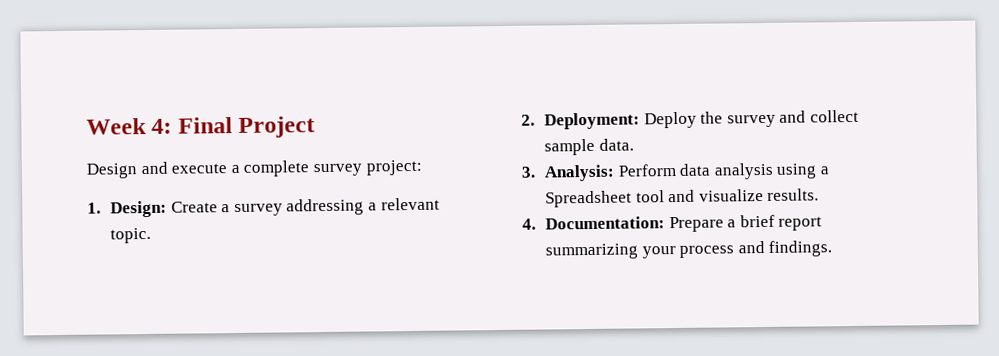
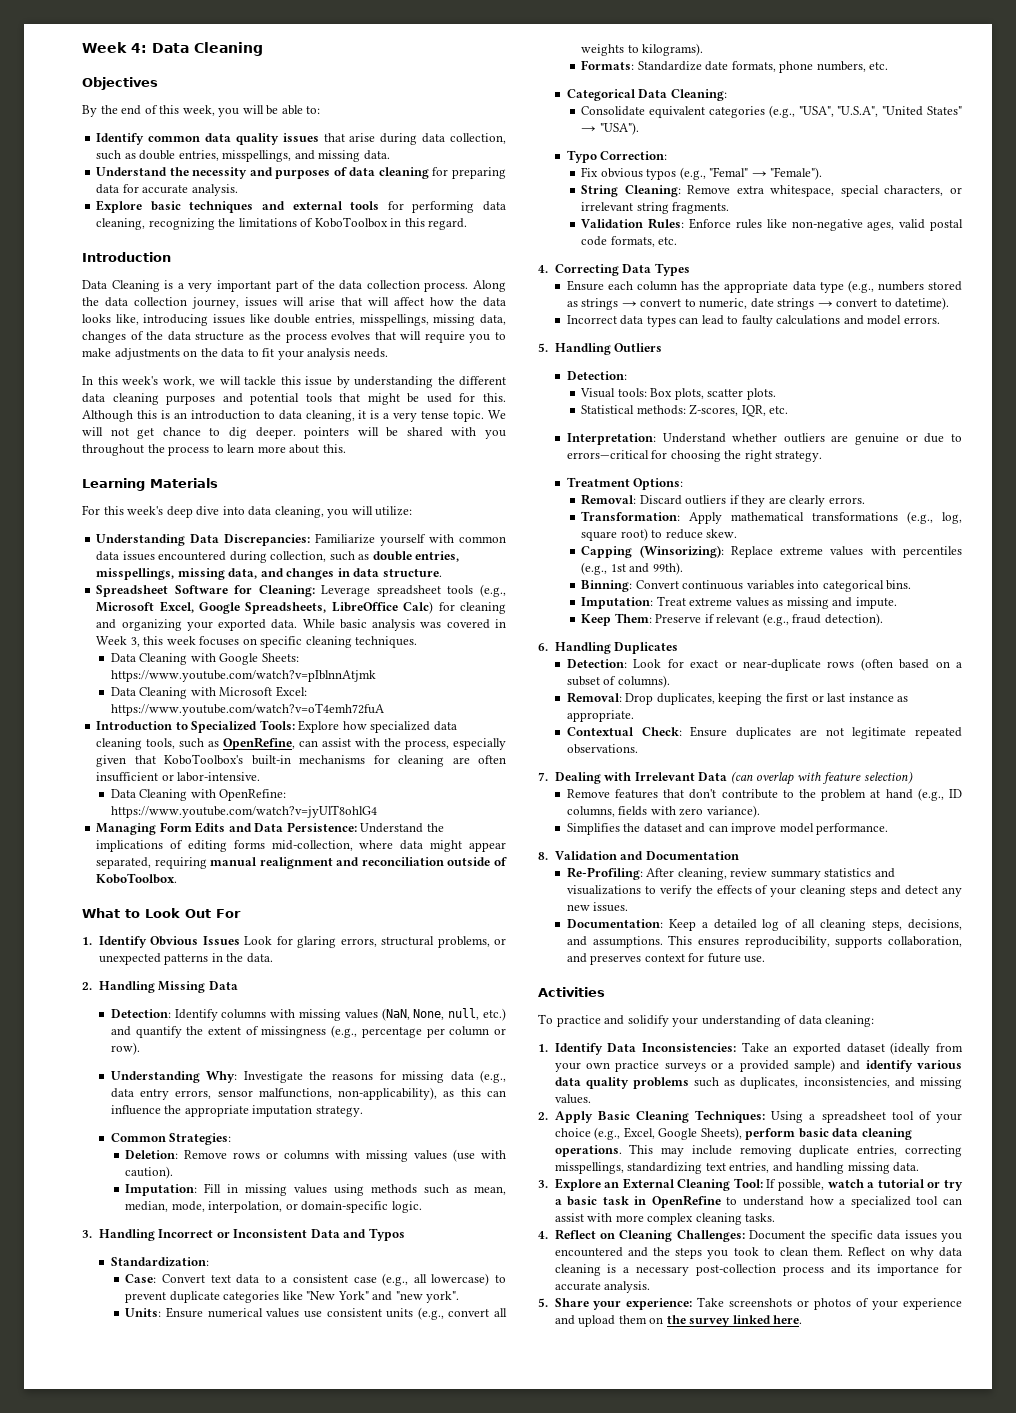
- Week 4: Final Project
- Design and execute a complete survey project:
- 1. Design: Create a survey addressing a relevant topic.
- 2. Deployment: Deploy the survey and collect sample data.
- 3. Analysis: Perform data analysis using a Spreadsheet tool and visualize results.
- 4. Documentation: Prepare a brief report summarizing your process and findings.
+ Week 4: Data Cleaning
+ Objectives
+ By the end of this week, you will be able to:
+ Identify common data quality issues that arise during data collection, such as double entries, misspellings, and missing data.
+ Understand the necessity and purposes of data cleaning for preparing data for accurate analysis.
+ Explore basic techniques and external tools for performing data cleaning, recognizing the limitations of KoboToolbox in this regard.
+ Introduction
+ Data Cleaning is a very important part of the data collection process. Along the data collection journey, issues will arise that will affect how the data looks like, introducing issues like double entries, misspellings, missing data, changes of the data structure as the process evolves that will require you to make adjustments on the data to fit your analysis needs.
+ In this week's work, we will tackle this issue by understanding the different data cleaning purposes and potential tools that might be used for this. Although this is an introduction to data cleaning, it is a very tense topic. We will not get chance to dig deeper. pointers will be shared with you throughout the process to learn more about this.
+ Learning Materials
+ For this week's deep dive into data cleaning, you will utilize:
+ Understanding Data Discrepancies: Familiarize yourself with common data issues encountered during collection, such as double entries, misspellings, missing data, and changes in data structure.
+ Spreadsheet Software for Cleaning: Leverage spreadsheet tools (e.g., Microsoft Excel, Google Spreadsheets, LibreOffice Calc) for cleaning and organizing your exported data. While basic analysis was covered in Week 3, this week focuses on specific cleaning techniques.
+ Data Cleaning with Google Sheets: https://www.youtube.com/watch?v=pIblnnAtjmk
+ Data Cleaning with Microsoft Excel: https://www.youtube.com/watch?v=oT4emh72fuA
+ Introduction to Specialized Tools: Explore how specialized data cleaning tools, such as OpenRefine, can assist with the process, especially given that KoboToolbox's built-in mechanisms for cleaning are often insufficient or labor-intensive.
+ Data Cleaning with OpenRefine: https://www.youtube.com/watch?v=jyUlT8ohlG4
+ Managing Form Edits and Data Persistence: Understand the implications of editing forms mid-collection, where data might appear separated, requiring manual realignment and reconciliation outside of KoboToolbox.
+ What to Look Out For
+ 1. Identify Obvious Issues Look for glaring errors, structural problems, or unexpected patterns in the data.
+ 2. Handling Missing Data
+ Detection: Identify columns with missing values (NaN, None, null, etc.) and quantify the extent of missingness (e.g., percentage per column or row).
+ Understanding Why: Investigate the reasons for missing data (e.g., data entry errors, sensor malfunctions, non-applicability), as this can influence the appropriate imputation strategy.
+ Common Strategies:
+ Deletion: Remove rows or columns with missing values (use with caution).
+ Imputation: Fill in missing values using methods such as mean, median, mode, interpolation, or domain-specific logic.
+ 3. Handling Incorrect or Inconsistent Data and Typos
+ Standardization:
+ Case: Convert text data to a consistent case (e.g., all lowercase) to prevent duplicate categories like "New York" and "new york".
+ Units: Ensure numerical values use consistent units (e.g., convert all weights to kilograms).
+ Formats: Standardize date formats, phone numbers, etc.
+ Categorical Data Cleaning:
+ Consolidate equivalent categories (e.g., "USA", "U.S.A", "United States" → "USA").
+ Typo Correction:
+ Fix obvious typos (e.g., "Femal" → "Female").
+ String Cleaning: Remove extra whitespace, special characters, or irrelevant string fragments.
+ Validation Rules: Enforce rules like non-negative ages, valid postal code formats, etc.
+ 4. Correcting Data Types
+ Ensure each column has the appropriate data type (e.g., numbers stored as strings → convert to numeric, date strings → convert to datetime).
+ Incorrect data types can lead to faulty calculations and model errors.
+ 5. Handling Outliers
+ Detection:
+ Visual tools: Box plots, scatter plots.
+ Statistical methods: Z-scores, IQR, etc.
+ Interpretation: Understand whether outliers are genuine or due to errors—critical for choosing the right strategy.
+ Treatment Options:
+ Removal: Discard outliers if they are clearly errors.
+ Transformation: Apply mathematical transformations (e.g., log, square root) to reduce skew.
+ Capping (Winsorizing): Replace extreme values with percentiles (e.g., 1st and 99th).
+ Binning: Convert continuous variables into categorical bins.
+ Imputation: Treat extreme values as missing and impute.
+ Keep Them: Preserve if relevant (e.g., fraud detection).
+ 6. Handling Duplicates
+ Detection: Look for exact or near-duplicate rows (often based on a subset of columns).
+ Removal: Drop duplicates, keeping the first or last instance as appropriate.
+ Contextual Check: Ensure duplicates are not legitimate repeated observations.
+ 7. Dealing with Irrelevant Data (can overlap with feature selection)
+ Remove features that don't contribute to the problem at hand (e.g., ID columns, fields with zero variance).
+ Simplifies the dataset and can improve model performance.
+ 8. Validation and Documentation
+ Re-Profiling: After cleaning, review summary statistics and visualizations to verify the effects of your cleaning steps and detect any new issues.
+ Documentation: Keep a detailed log of all cleaning steps, decisions, and assumptions. This ensures reproducibility, supports collaboration, and preserves context for future use.
+ Activities
+ To practice and solidify your understanding of data cleaning:
+ 1. Identify Data Inconsistencies: Take an exported dataset (ideally from your own practice surveys or a provided sample) and identify various data quality problems such as duplicates, inconsistencies, and missing values.
+ 2. Apply Basic Cleaning Techniques: Using a spreadsheet tool of your choice (e.g., Excel, Google Sheets), perform basic data cleaning operations. This may include removing duplicate entries, correcting misspellings, standardizing text entries, and handling missing data.
+ 3. Explore an External Cleaning Tool: If possible, watch a tutorial or try a basic task in OpenRefine to understand how a specialized tool can assist with more complex cleaning tasks.
+ 4. Reflect on Cleaning Challenges: Document the specific data issues you encountered and the steps you took to clean them. Reflect on why data cleaning is a necessary post-collection process and its importance for accurate analysis.
+ 5. Share your experience: Take screenshots or photos of your experience and upload them on the survey linked here.

